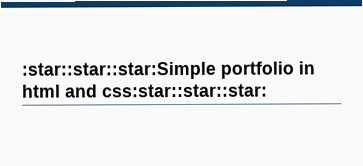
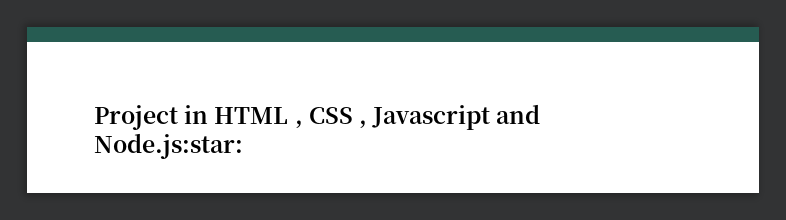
- :star::star::star:Simple portfolio in html and css:star::star::star:
+ Project in HTML , CSS , Javascript and Node.js:star:

